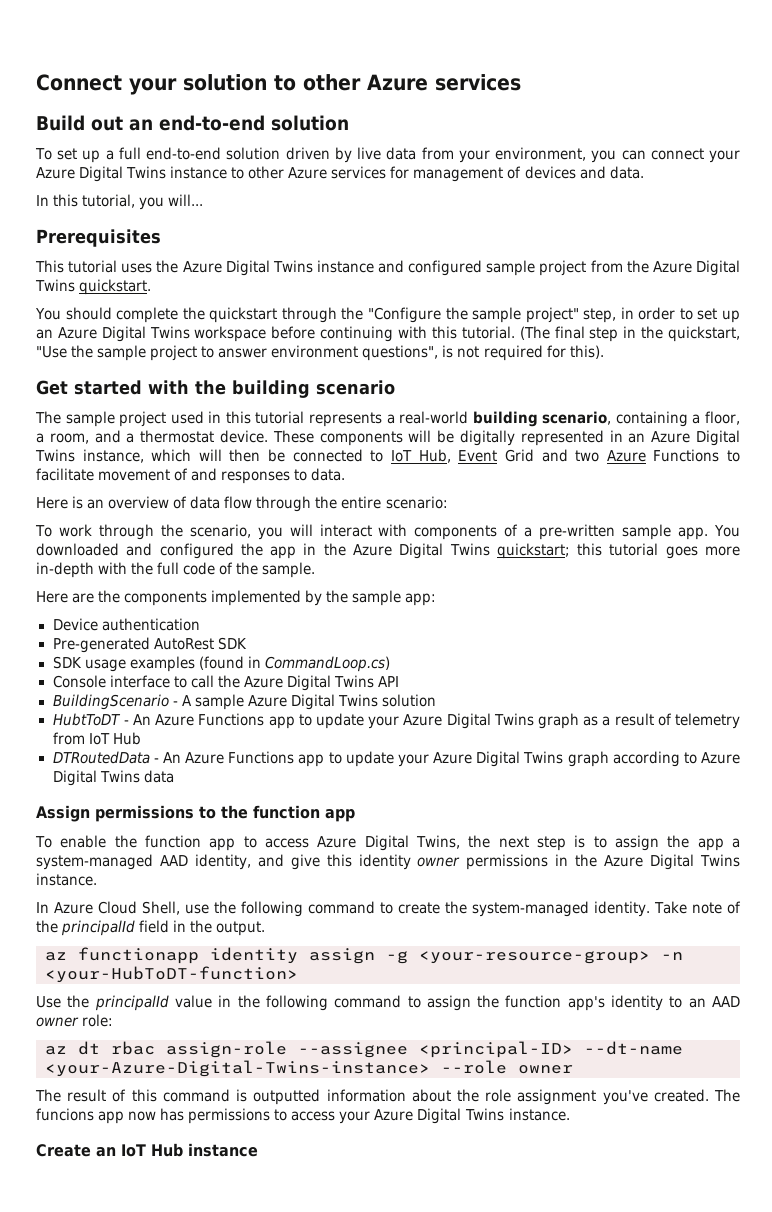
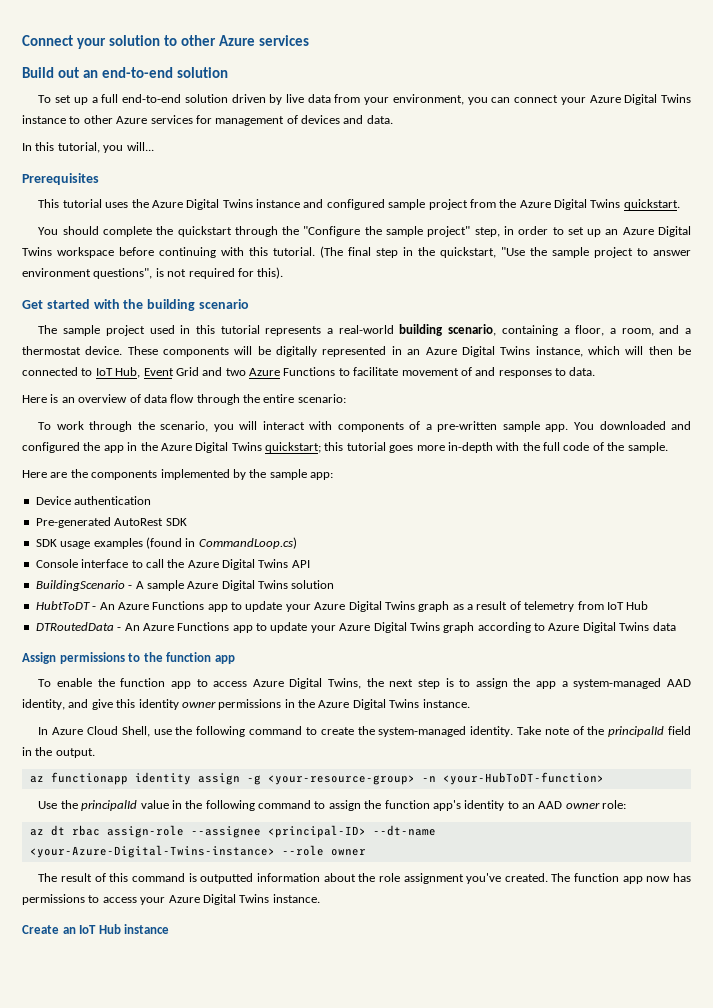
- The funcions app now has permissions to access your Azure Digital Twins instance.
+ The function app now has permissions to access your Azure Digital Twins instance.

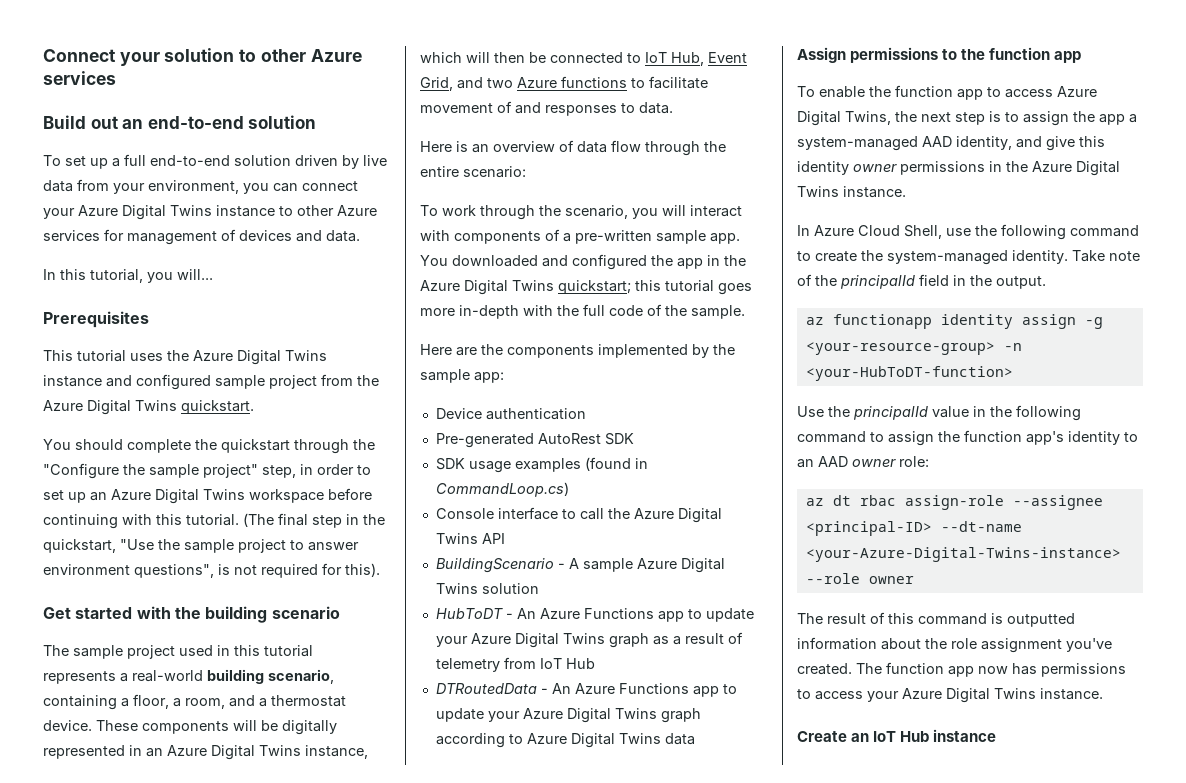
- These components will be digitally represented in an Azure Digital Twins instance, which will then be connected to IoT Hub, Event Grid and two Azure Functions to facilitate movement of and responses to data.
+ These components will be digitally represented in an Azure Digital Twins instance, which will then be connected to IoT Hub, Event Grid, and two Azure functions to facilitate movement of and responses to data.
- HubtToDT - An Azure Functions app to update your Azure Digital Twins graph as a result of telemetry from IoT Hub
+ HubToDT - An Azure Functions app to update your Azure Digital Twins graph as a result of telemetry from IoT Hub

